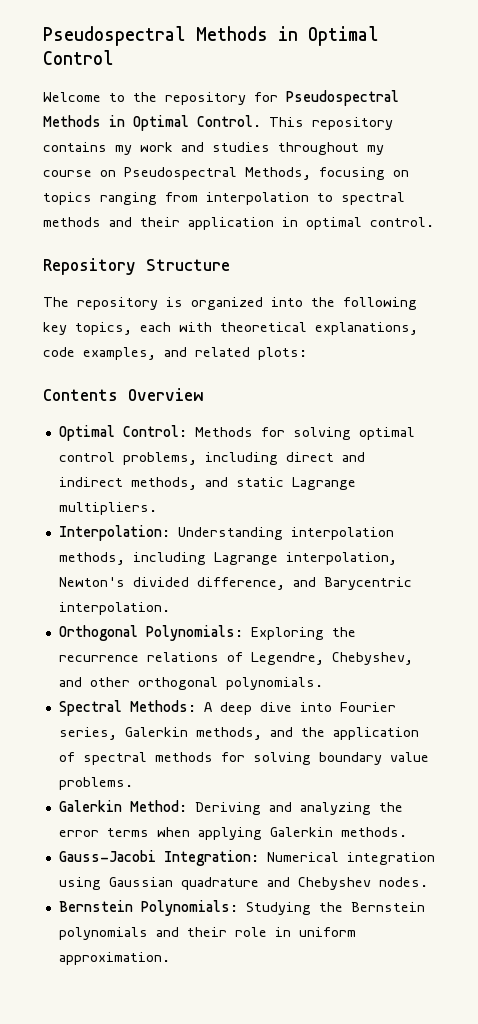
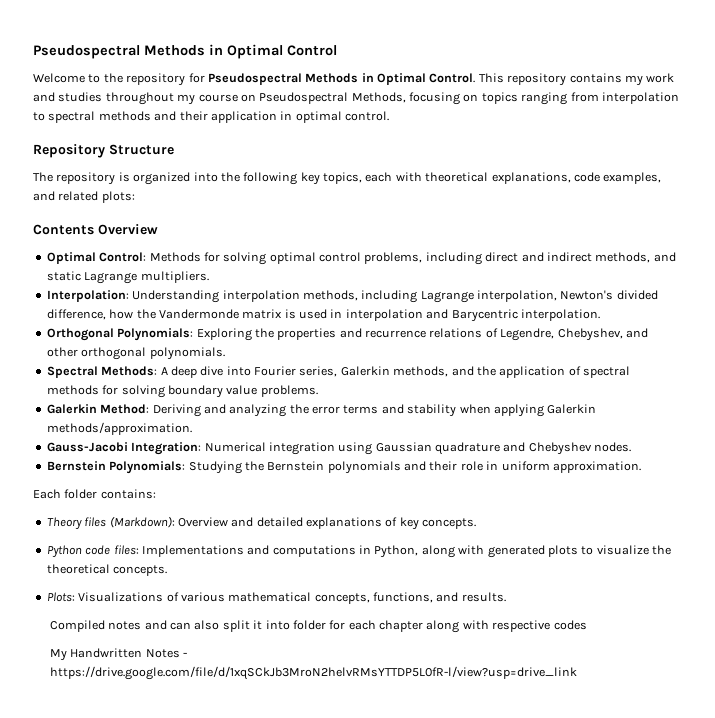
- Interpolation: Understanding interpolation methods, including Lagrange interpolation, Newton's divided difference, and Barycentric interpolation.
+ Interpolation: Understanding interpolation methods, including Lagrange interpolation, Newton's divided difference, how the Vandermonde matrix is used in interpolation and Barycentric interpolation.
- Orthogonal Polynomials: Exploring the recurrence relations of Legendre, Chebyshev, and other orthogonal polynomials.
+ Orthogonal Polynomials: Exploring the properties and recurrence relations of Legendre, Chebyshev, and other orthogonal polynomials.
- Galerkin Method: Deriving and analyzing the error terms when applying Galerkin methods.
+ Galerkin Method: Deriving and analyzing the error terms and stability when applying Galerkin methods/approximation.
+ Each folder contains:
+ Theory files (Markdown): Overview and detailed explanations of key concepts.
+ Python code files: Implementations and computations in Python, along with generated plots to visualize the theoretical concepts.
+ Plots: Visualizations of various mathematical concepts, functions, and results.
+ Compiled notes and can also split it into folder for each chapter along with respective codes
+ My Handwritten Notes - https://drive.google.com/file/d/1xqSCkJb3MroN2helvRMsYTTDP5L0fR-l/view?usp=drive_link

